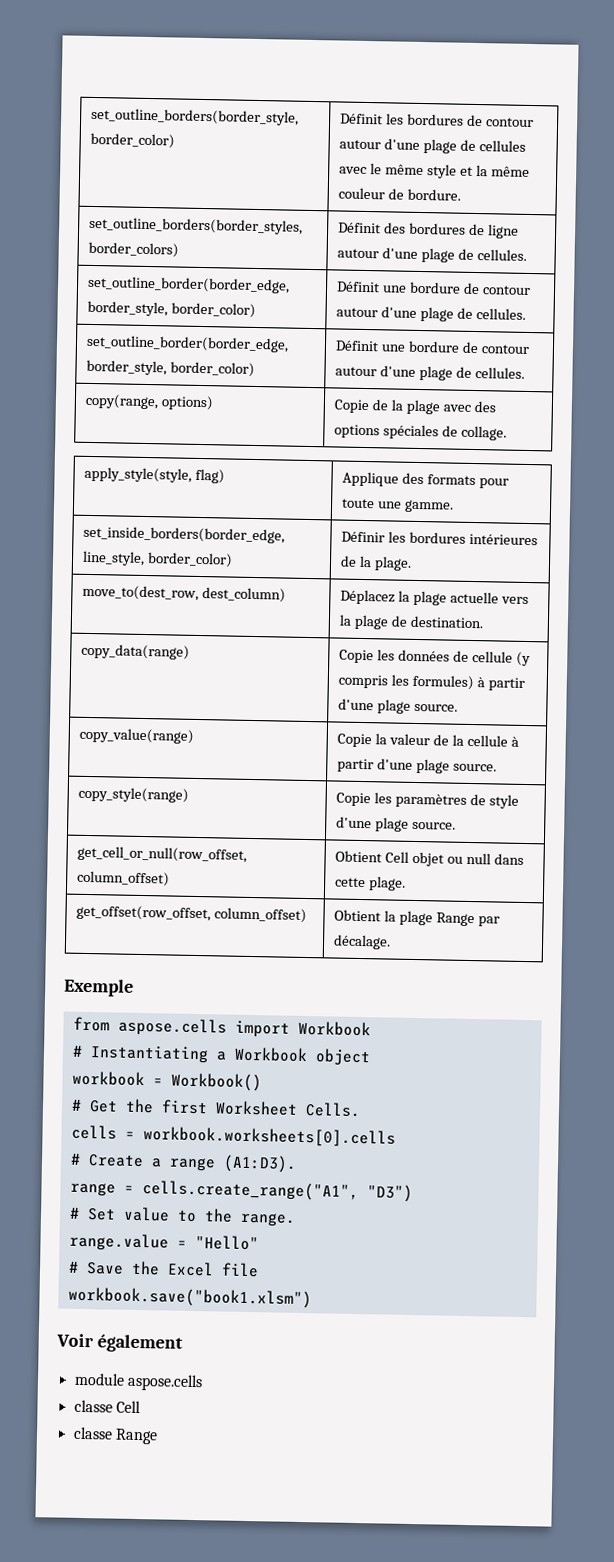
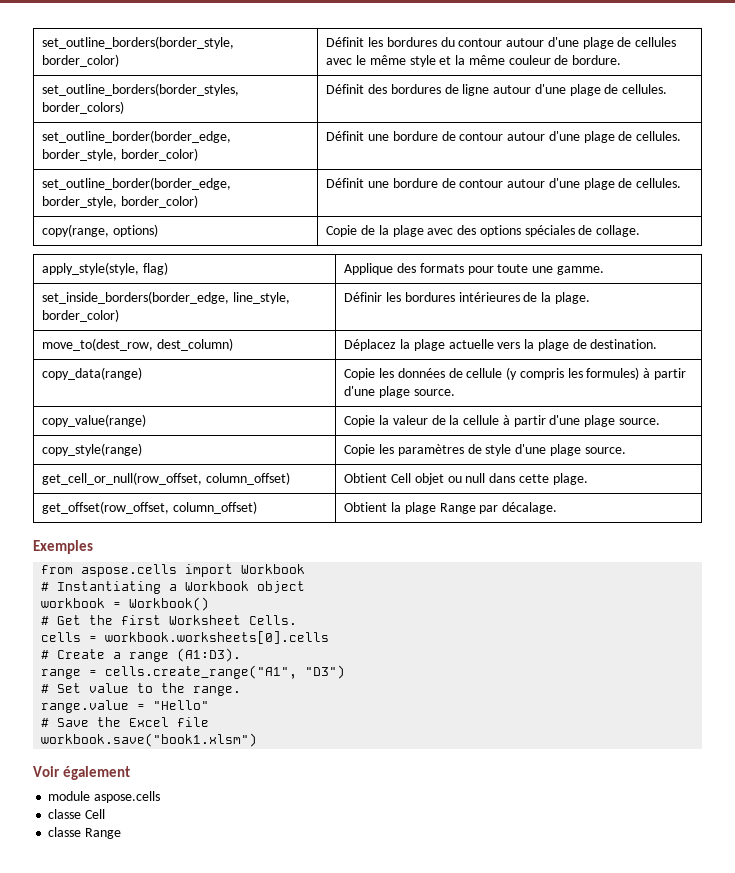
- set_outline_borders(border_style, border_color) | Définit les bordures de contour autour d'une plage de cellules avec le même style et la même couleur de bordure.
+ set_outline_borders(border_style, border_color) | Définit les bordures du contour autour d'une plage de cellules avec le même style et la même couleur de bordure.
- Exemple
+ Exemples

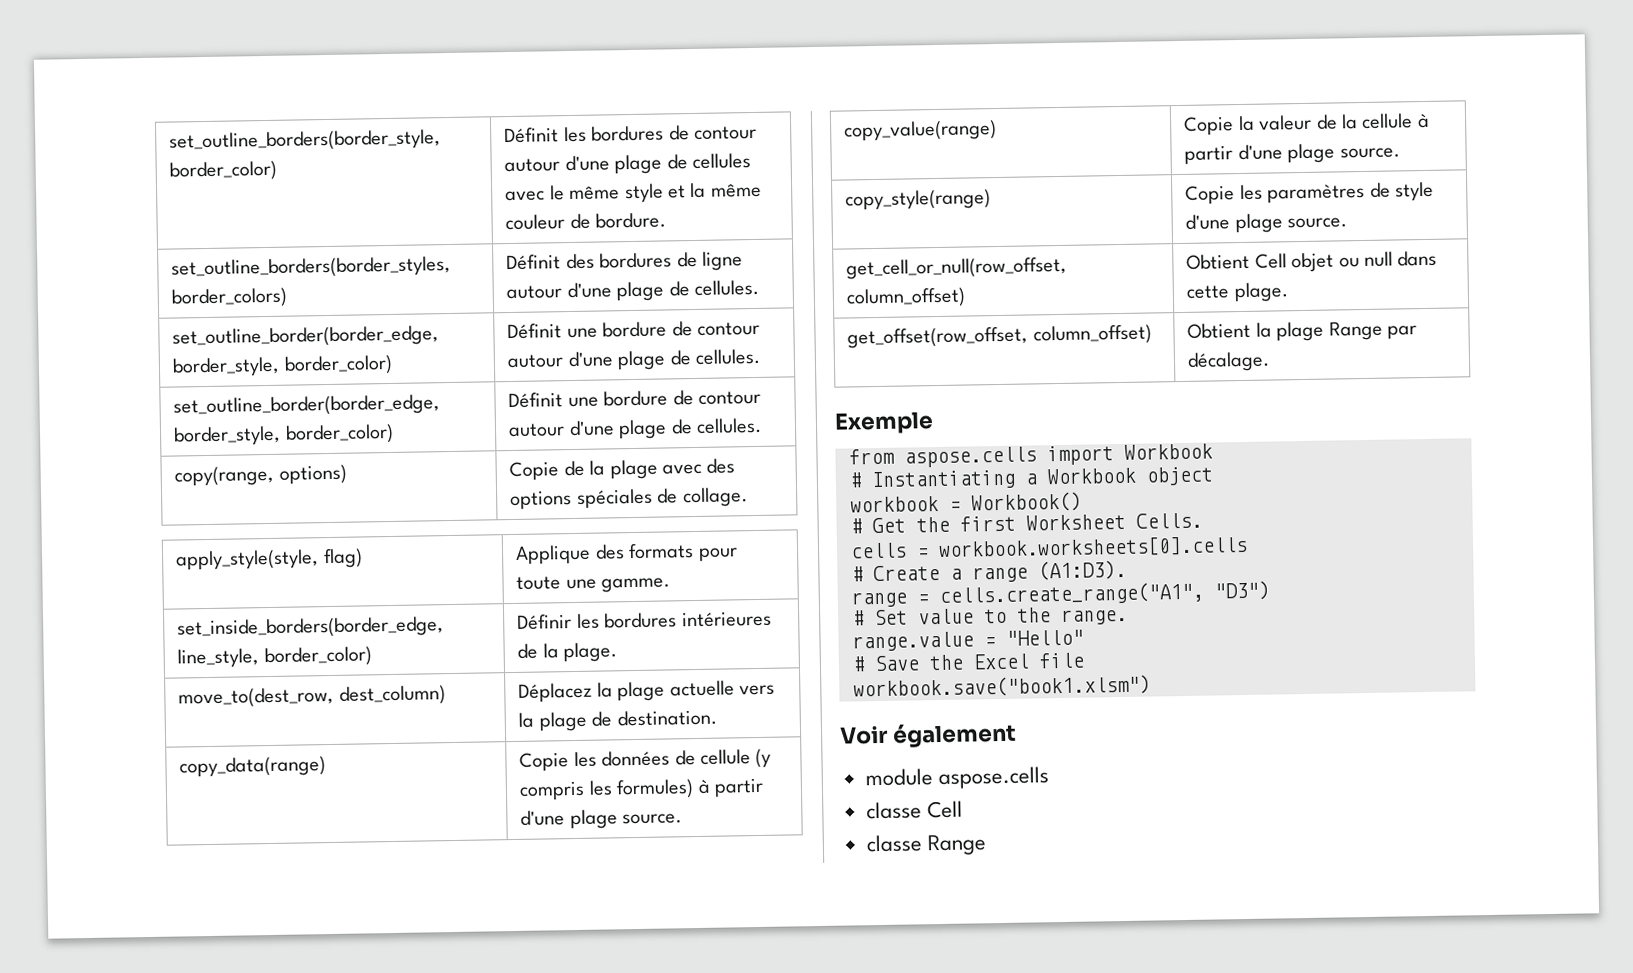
- set_outline_borders(border_style, border_color) | Définit les bordures du contour autour d'une plage de cellules avec le même style et la même couleur de bordure.
+ set_outline_borders(border_style, border_color) | Définit les bordures de contour autour d'une plage de cellules avec le même style et la même couleur de bordure.
- Exemples
+ Exemple

